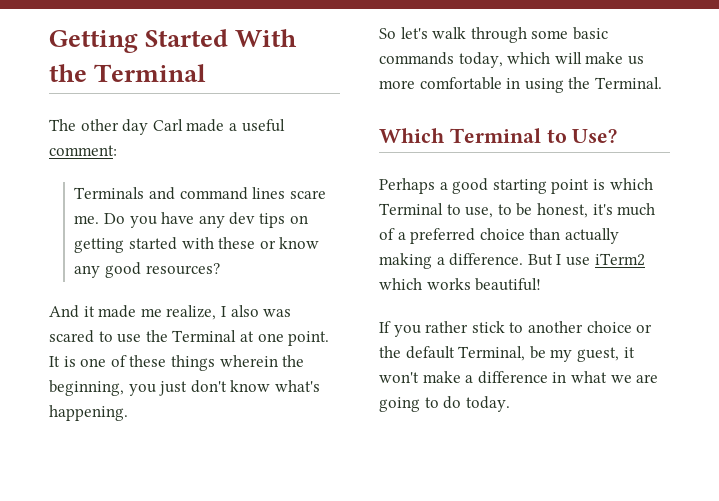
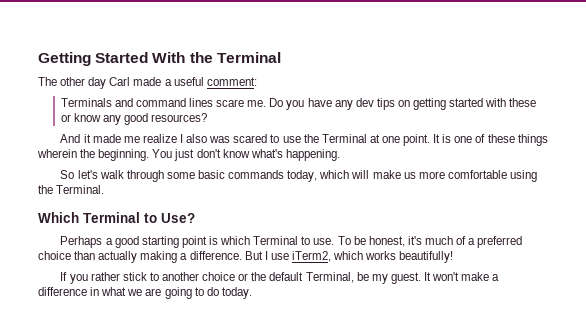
- And it made me realize, I also was scared to use the Terminal at one point.
+ And it made me realize I also was scared to use the Terminal at one point.
- It is one of these things wherein the beginning, you just don't know what's happening.
+ It is one of these things wherein the beginning. You just don't know what's happening.
- So let's walk through some basic commands today, which will make us more comfortable in using the Terminal.
+ So let's walk through some basic commands today, which will make us more comfortable using the Terminal.
- Perhaps a good starting point is which Terminal to use, to be honest, it's much of a preferred choice than actually making a difference.
+ Perhaps a good starting point is which Terminal to use. To be honest, it's much of a preferred choice than actually making a difference.
- But I use iTerm2 which works beautiful!
+ But I use iTerm2, which works beautifully!
- If you rather stick to another choice or the default Terminal, be my guest, it won't make a difference in what we are going to do today.
+ If you rather stick to another choice or the default Terminal, be my guest. It won't make a difference in what we are going to do today.

